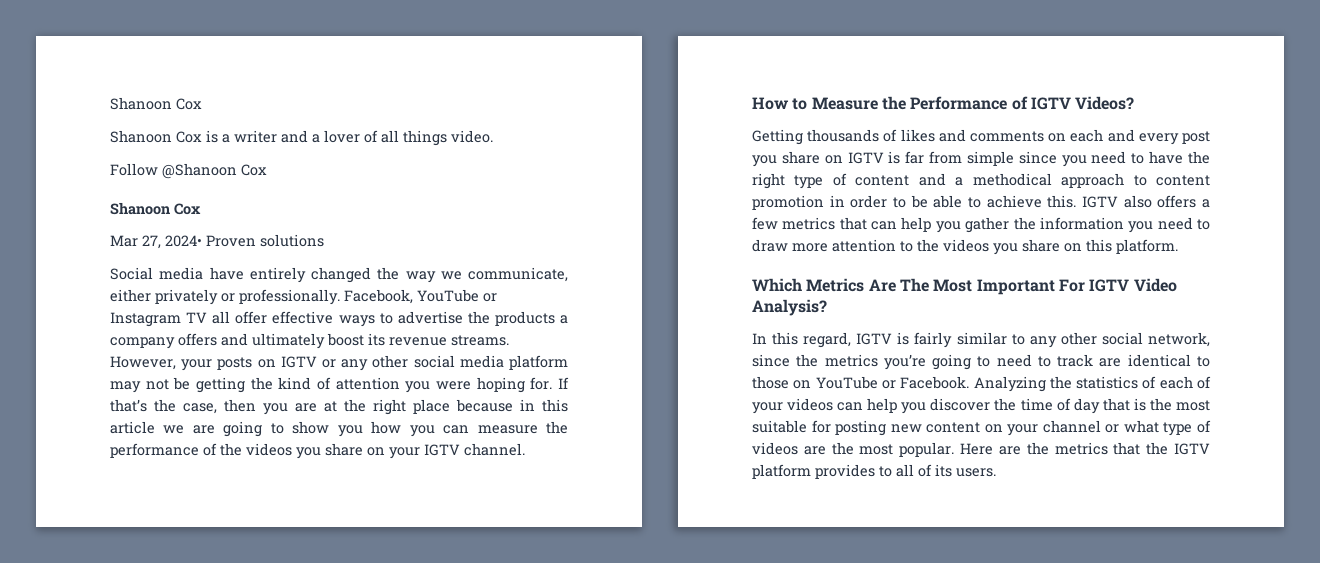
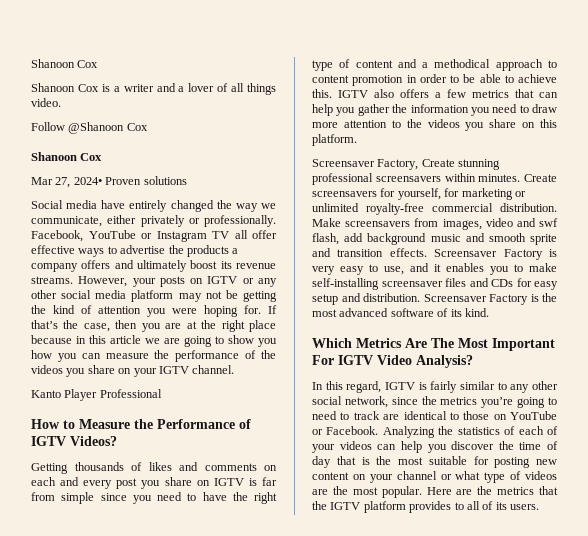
+ Kanto Player Professional
+ Screensaver Factory, Create stunning professional screensavers within minutes. Create screensavers for yourself, for marketing or unlimited royalty-free commercial distribution. Make screensavers from images, video and swf flash, add background music and smooth sprite and transition effects. Screensaver Factory is very easy to use, and it enables you to make self-installing screensaver files and CDs for easy setup and distribution. Screensaver Factory is the most advanced software of its kind.

